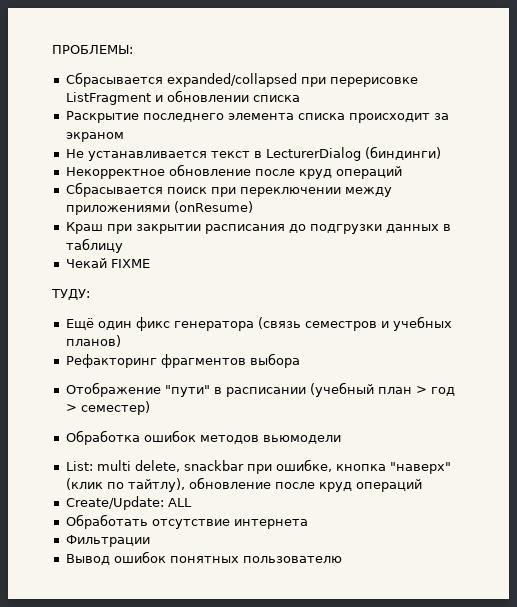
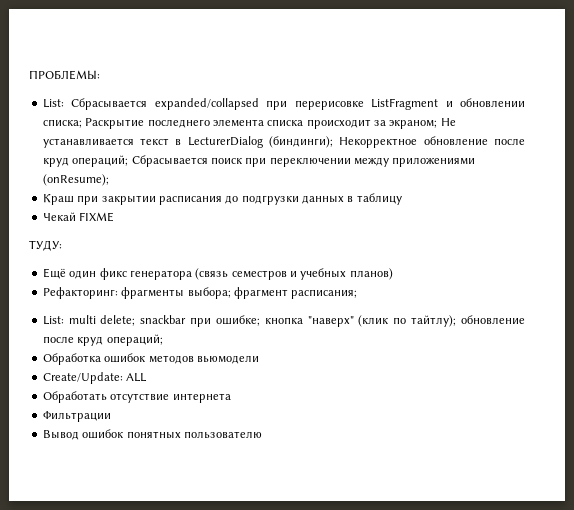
- Сбрасывается expanded/collapsed при перерисовке ListFragment и обновлении списка
- Раскрытие последнего элемента списка происходит за экраном
- Не устанавливается текст в LecturerDialog (биндинги)
- Некорректное обновление после круд операций
- Сбрасывается поиск при переключении между приложениями (onResume)
+ List: Сбрасывается expanded/collapsed при перерисовке ListFragment и обновлении списка; Раскрытие последнего элемента списка происходит за экраном; Не устанавливается текст в LecturerDialog (биндинги); Некорректное обновление после круд операций; Сбрасывается поиск при переключении между приложениями (onResume);
- Рефакторинг фрагментов выбора
- Отображение "пути" в расписании (учебный план > год > семестер)
+ Рефакторинг: фрагменты выбора; фрагмент расписания;
+ List: multi delete; snackbar при ошибке; кнопка "наверх" (клик по тайтлу); обновление после круд операций;
  Обработка ошибок методов вьюмодели
- List: multi delete, snackbar при ошибке, кнопка "наверх" (клик по тайтлу), обновление после круд операций

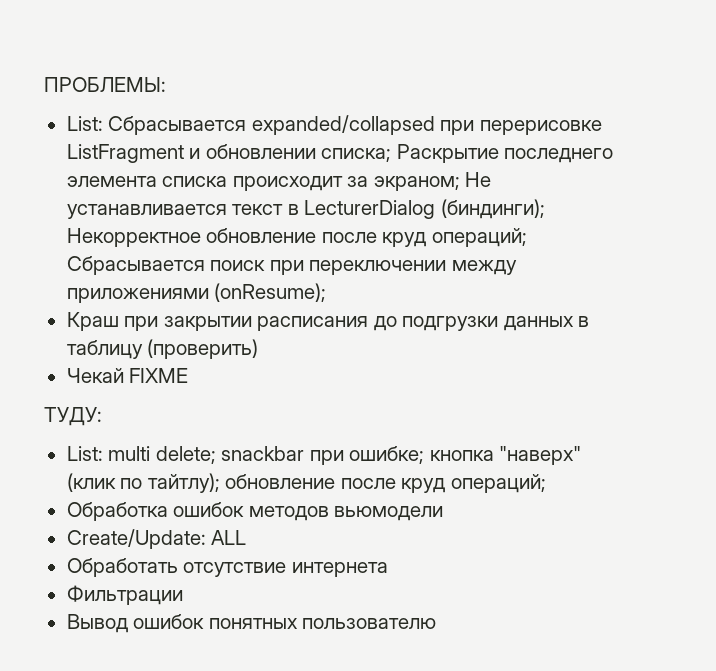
- Краш при закрытии расписания до подгрузки данных в таблицу
+ Краш при закрытии расписания до подгрузки данных в таблицу (проверить)
- Ещё один фикс генератора (связь семестров и учебных планов)
- Рефакторинг: фрагменты выбора; фрагмент расписания;

